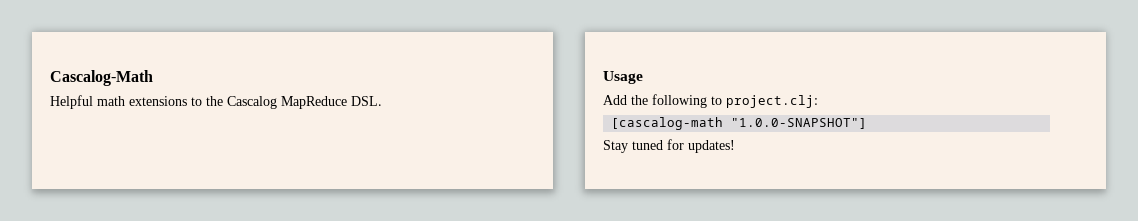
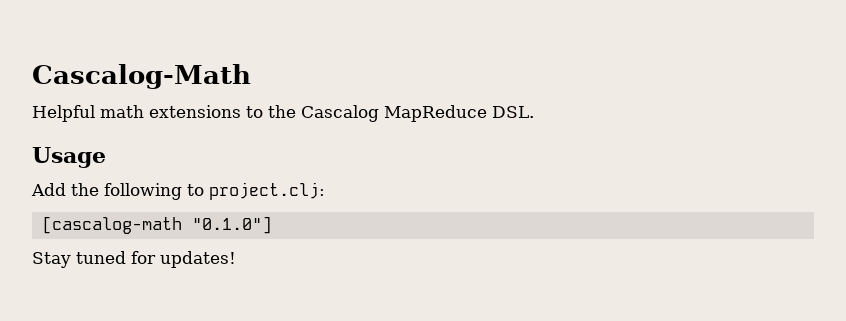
- [cascalog-math "1.0.0-SNAPSHOT"]
+ [cascalog-math "0.1.0"]

